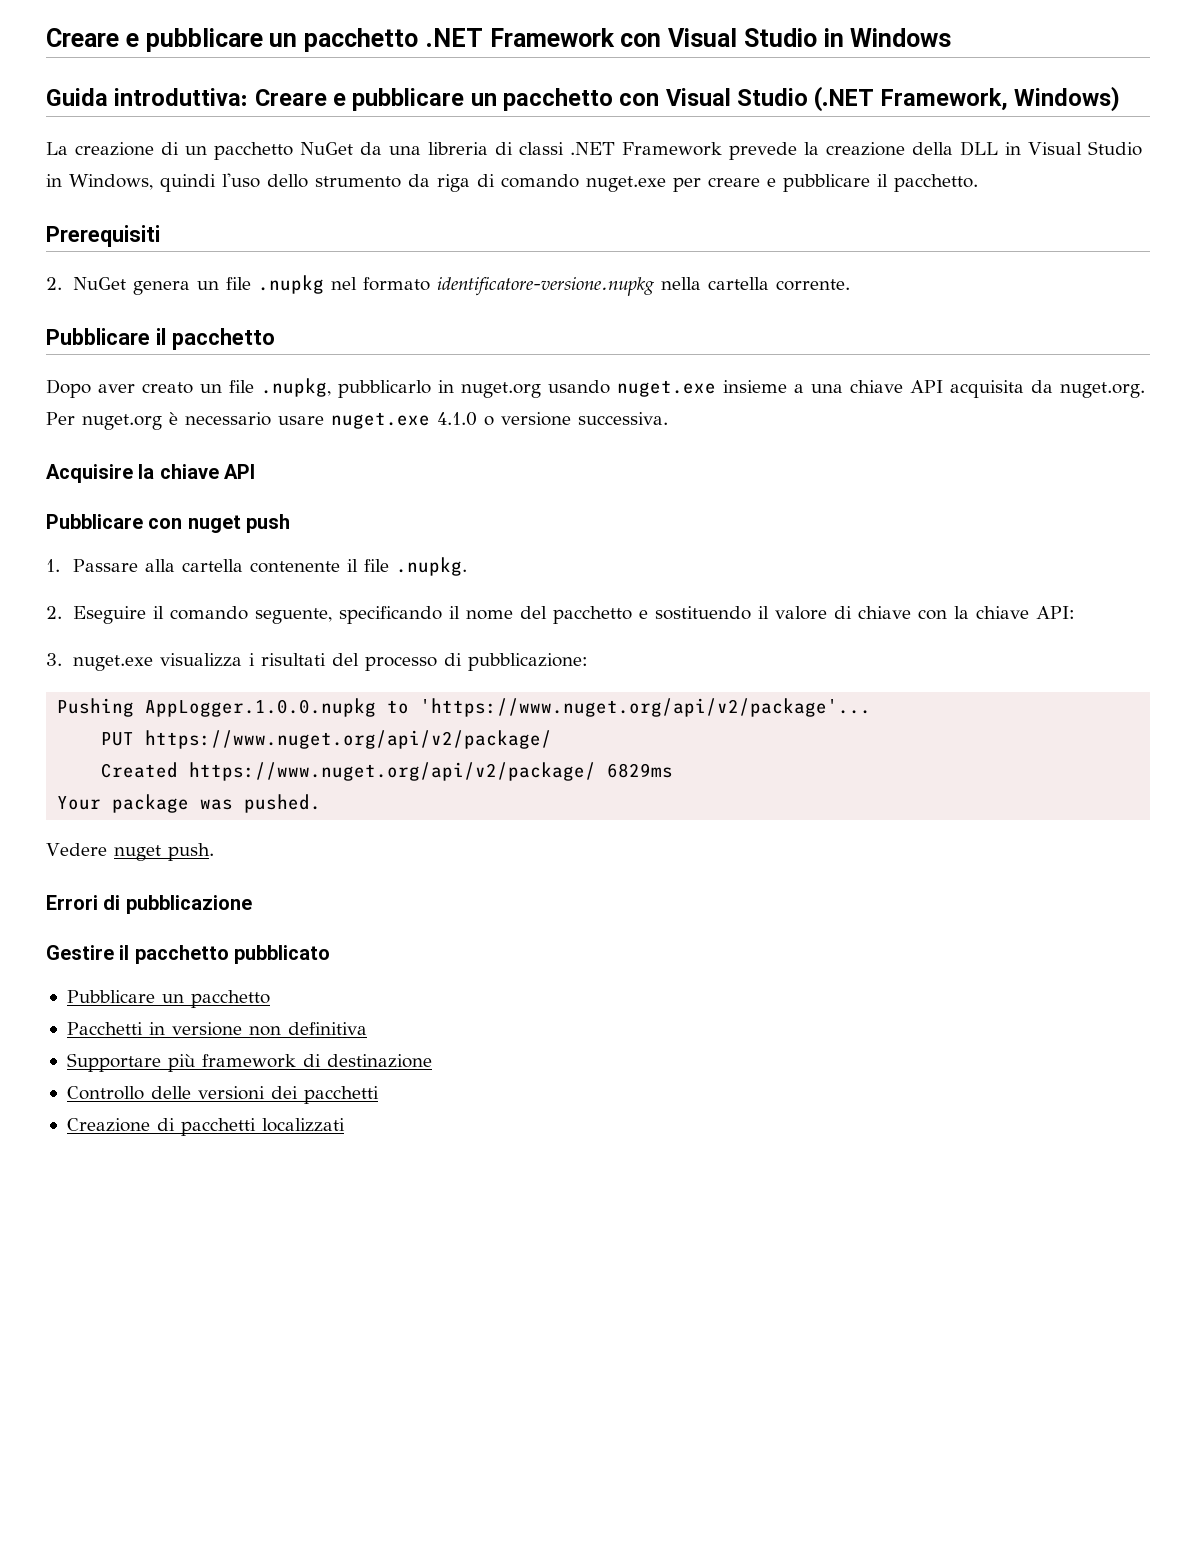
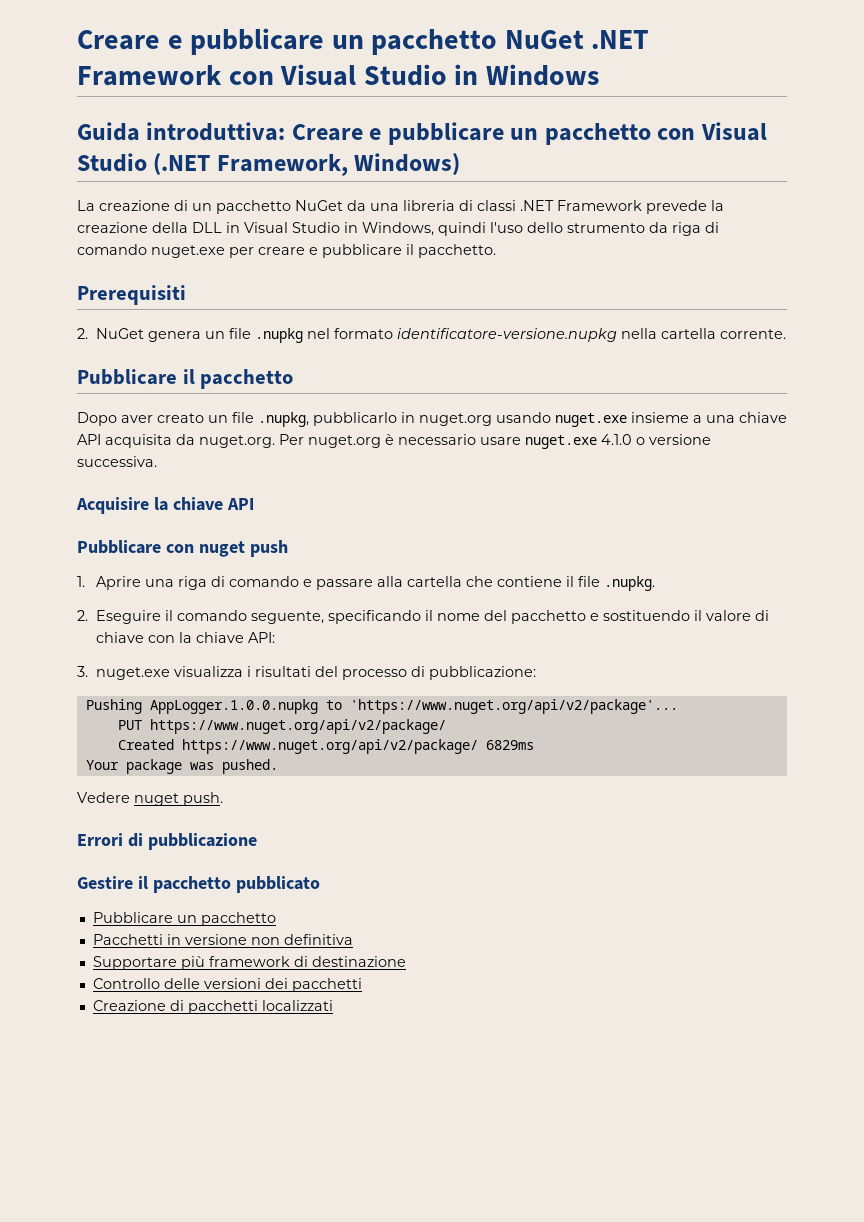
- Creare e pubblicare un pacchetto .NET Framework con Visual Studio in Windows
+ Creare e pubblicare un pacchetto NuGet .NET Framework con Visual Studio in Windows
- 1. Passare alla cartella contenente il file .nupkg.
+ 1. Aprire una riga di comando e passare alla cartella che contiene il file .nupkg.

